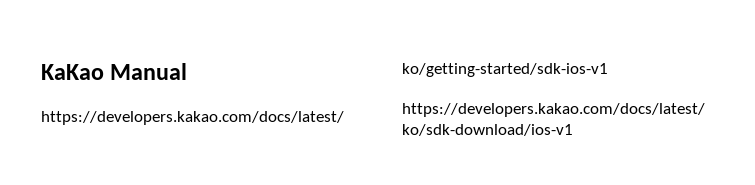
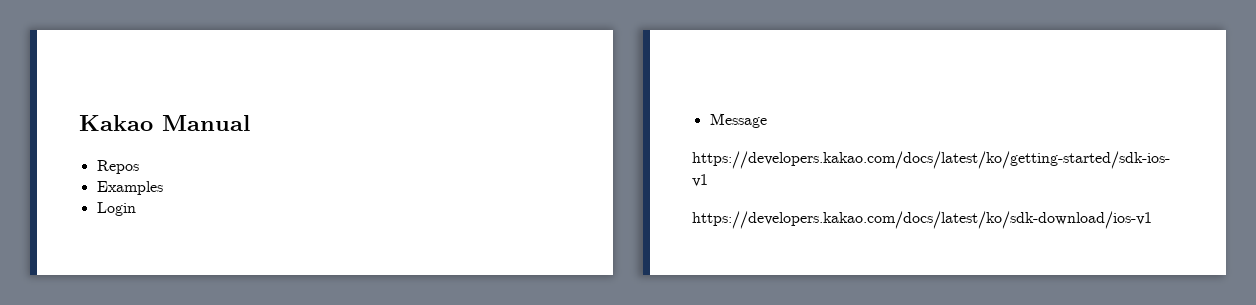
- KaKao Manual
+ Kakao Manual
+ Repos
+ Examples
+ Login
+ Message

